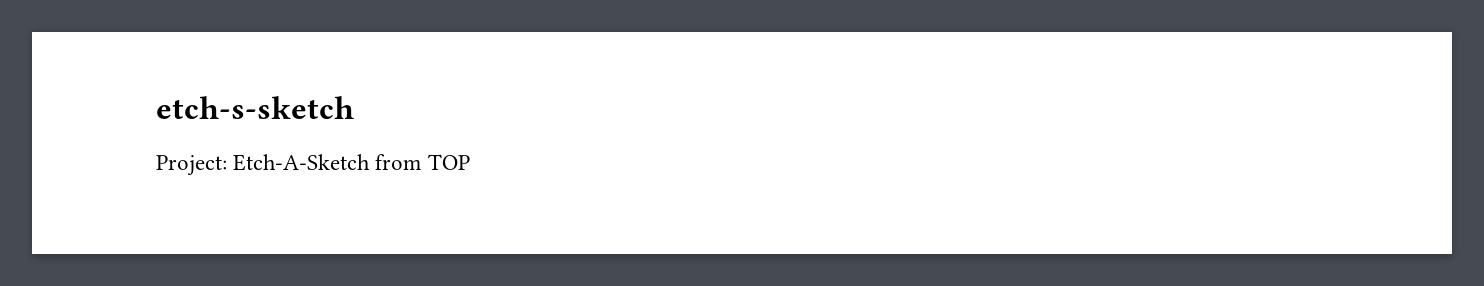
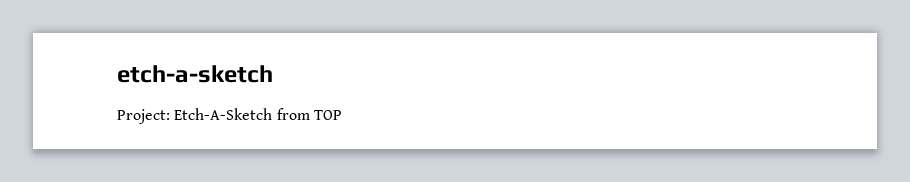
- etch-s-sketch
+ etch-a-sketch

